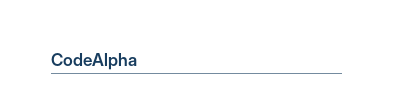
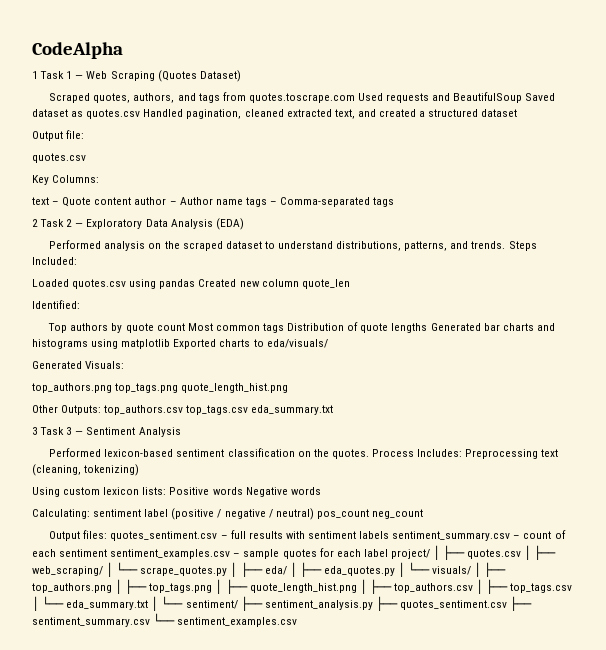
+ 1 Task 1 — Web Scraping (Quotes Dataset)
+ Scraped quotes, authors, and tags from quotes.toscrape.com Used requests and BeautifulSoup Saved dataset as quotes.csv Handled pagination, cleaned extracted text, and created a structured dataset
+ Output file:
+ quotes.csv
+ Key Columns:
+ text – Quote content author – Author name tags – Comma-separated tags
+ 2 Task 2 — Exploratory Data Analysis (EDA)
+ Performed analysis on the scraped dataset to understand distributions, patterns, and trends. Steps Included:
+ Loaded quotes.csv using pandas Created new column quote_len
+ Identified:
+ Top authors by quote count Most common tags Distribution of quote lengths Generated bar charts and histograms using matplotlib Exported charts to eda/visuals/
+ Generated Visuals:
+ top_authors.png top_tags.png quote_length_hist.png
+ Other Outputs: top_authors.csv top_tags.csv eda_summary.txt
+ 3 Task 3 — Sentiment Analysis
+ Performed lexicon-based sentiment classification on the quotes. Process Includes: Preprocessing text (cleaning, tokenizing)
+ Using custom lexicon lists: Positive words Negative words
+ Calculating: sentiment label (positive / negative / neutral) pos_count neg_count
+ Output files: quotes_sentiment.csv – full results with sentiment labels sentiment_summary.csv – count of each sentiment sentiment_examples.csv – sample quotes for each label project/ │ ├── quotes.csv │ ├── web_scraping/ │ └── scrape_quotes.py │ ├── eda/ │ ├── eda_quotes.py │ └── visuals/ │ ├── top_authors.png │ ├── top_tags.png │ ├── quote_length_hist.png │ ├── top_authors.csv │ ├── top_tags.csv │ └── eda_summary.txt │ └── sentiment/ ├── sentiment_analysis.py ├── quotes_sentiment.csv ├── sentiment_summary.csv └── sentiment_examples.csv

